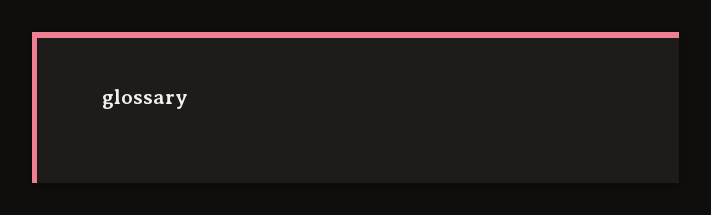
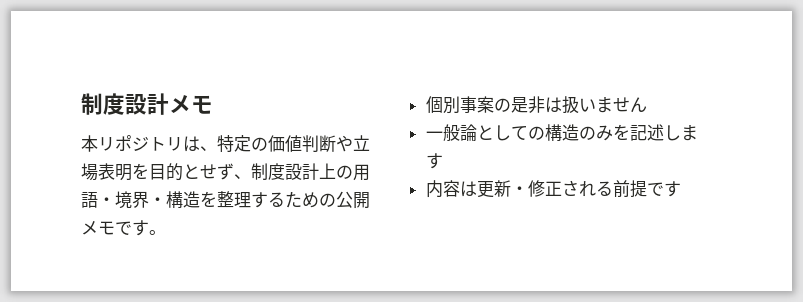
- glossary
+ 制度設計メモ
+ 本リポジトリは、特定の価値判断や立場表明を目的とせず、制度設計上の用語・境界・構造を整理するための公開メモです。
+ 個別事案の是非は扱いません
+ 一般論としての構造のみを記述します
+ 内容は更新・修正される前提です

